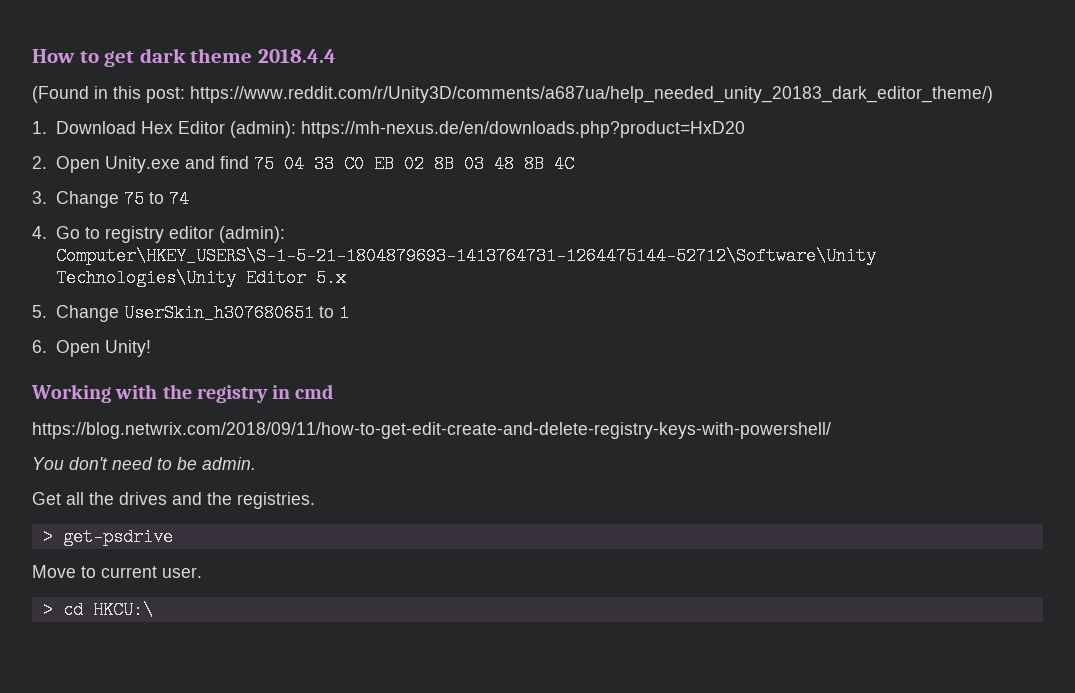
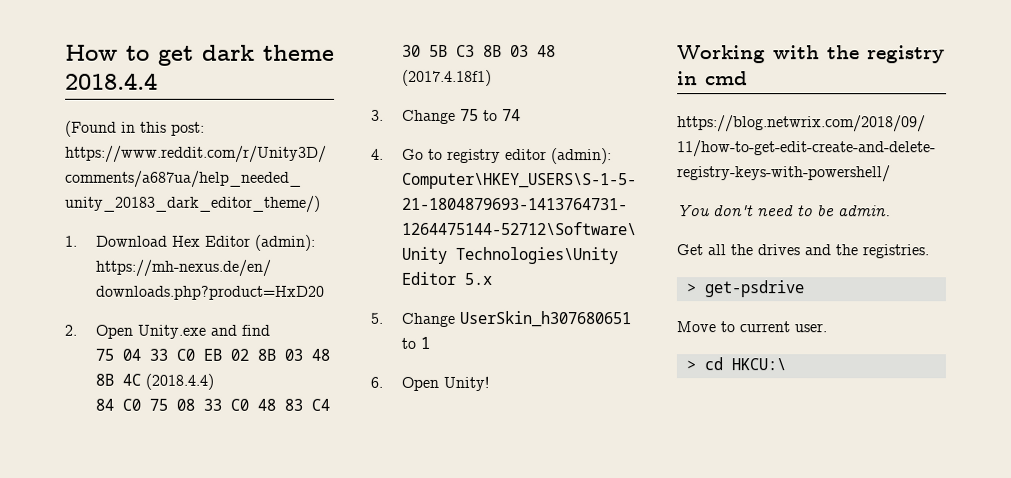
- 2. Open Unity.exe and find 75 04 33 C0 EB 02 8B 03 48 8B 4C
+ 2. Open Unity.exe and find
+ 75 04 33 C0 EB 02 8B 03 48 8B 4C (2018.4.4)
+ 84 C0 75 08 33 C0 48 83 C4 30 5B C3 8B 03 48 (2017.4.18f1)

